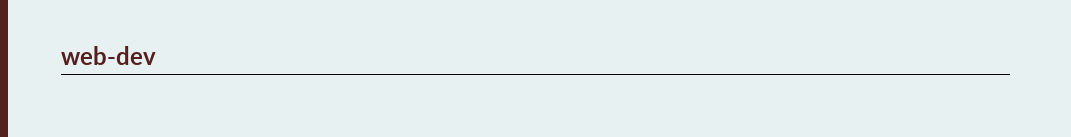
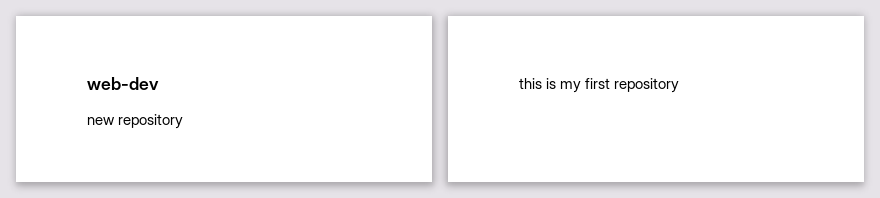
+ new repository
+ this is my first repository

